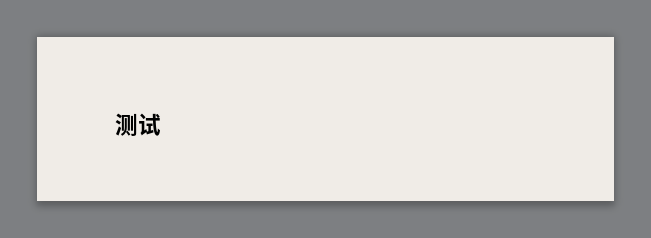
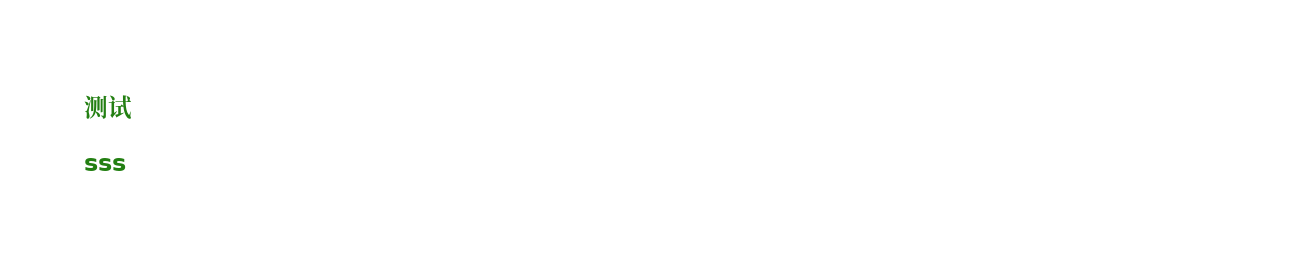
+ sss

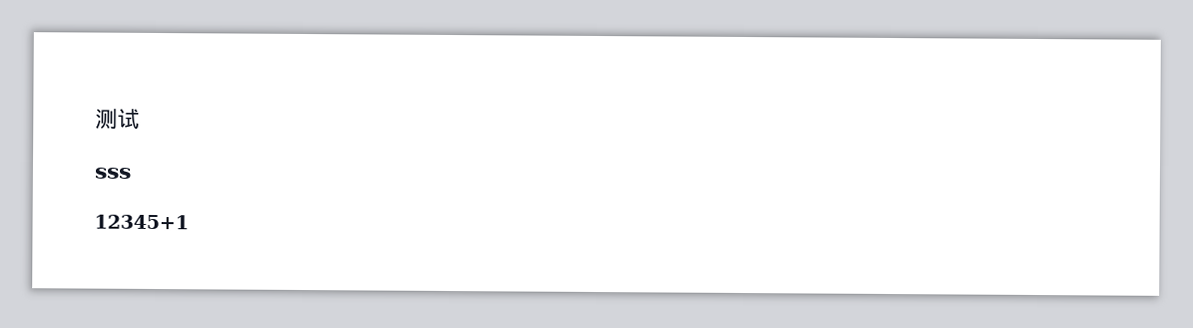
+ 12345+1

